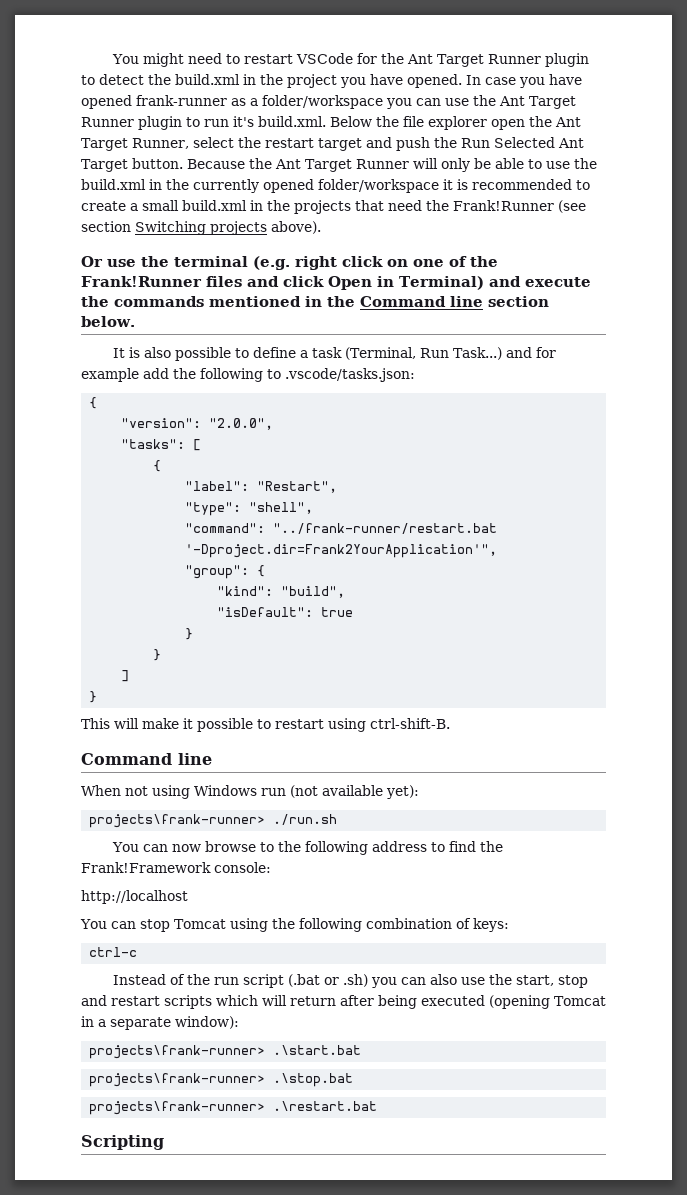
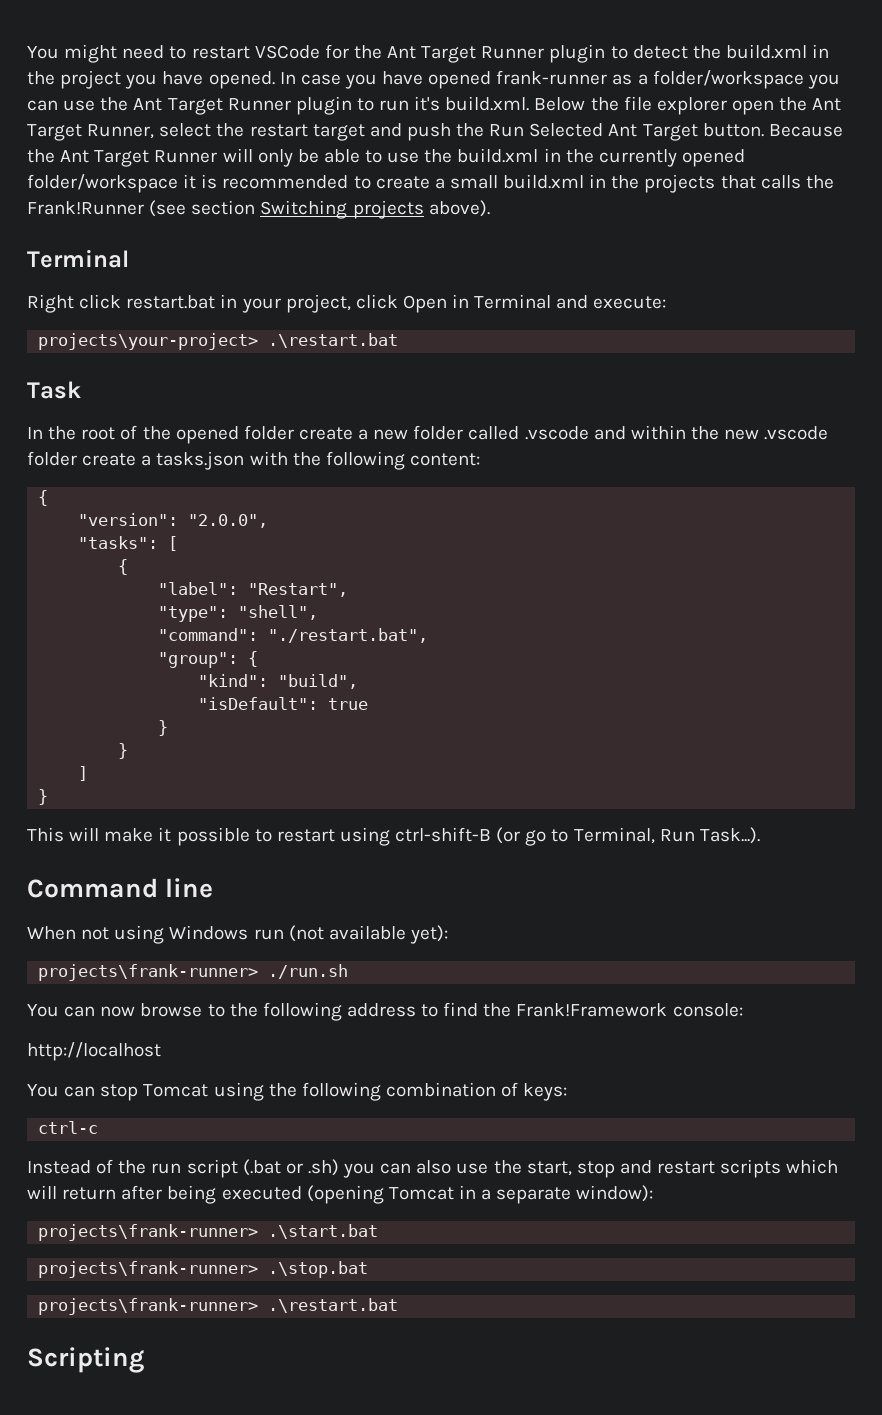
- Because the Ant Target Runner will only be able to use the build.xml in the currently opened folder/workspace it is recommended to create a small build.xml in the projects that need the Frank!Runner (see section Switching projects above).
- Or use the terminal (e.g. right click on one of the Frank!Runner files and click Open in Terminal) and execute the commands mentioned in the Command line section below.
- It is also possible to define a task (Terminal, Run Task...) and for example add the following to .vscode/tasks.json:
+ Because the Ant Target Runner will only be able to use the build.xml in the currently opened folder/workspace it is recommended to create a small build.xml in the projects that calls the Frank!Runner (see section Switching projects above).
+ Terminal
+ Right click restart.bat in your project, click Open in Terminal and execute:
+ projects\your-project> .\restart.bat
+ Task
+ In the root of the opened folder create a new folder called .vscode and within the new .vscode folder create a tasks.json with the following content:
- "command": "../frank-runner/restart.bat '-Dproject.dir=Frank2YourApplication'",
+ "command": "./restart.bat",
- This will make it possible to restart using ctrl-shift-B.
+ This will make it possible to restart using ctrl-shift-B (or go to Terminal, Run Task...).

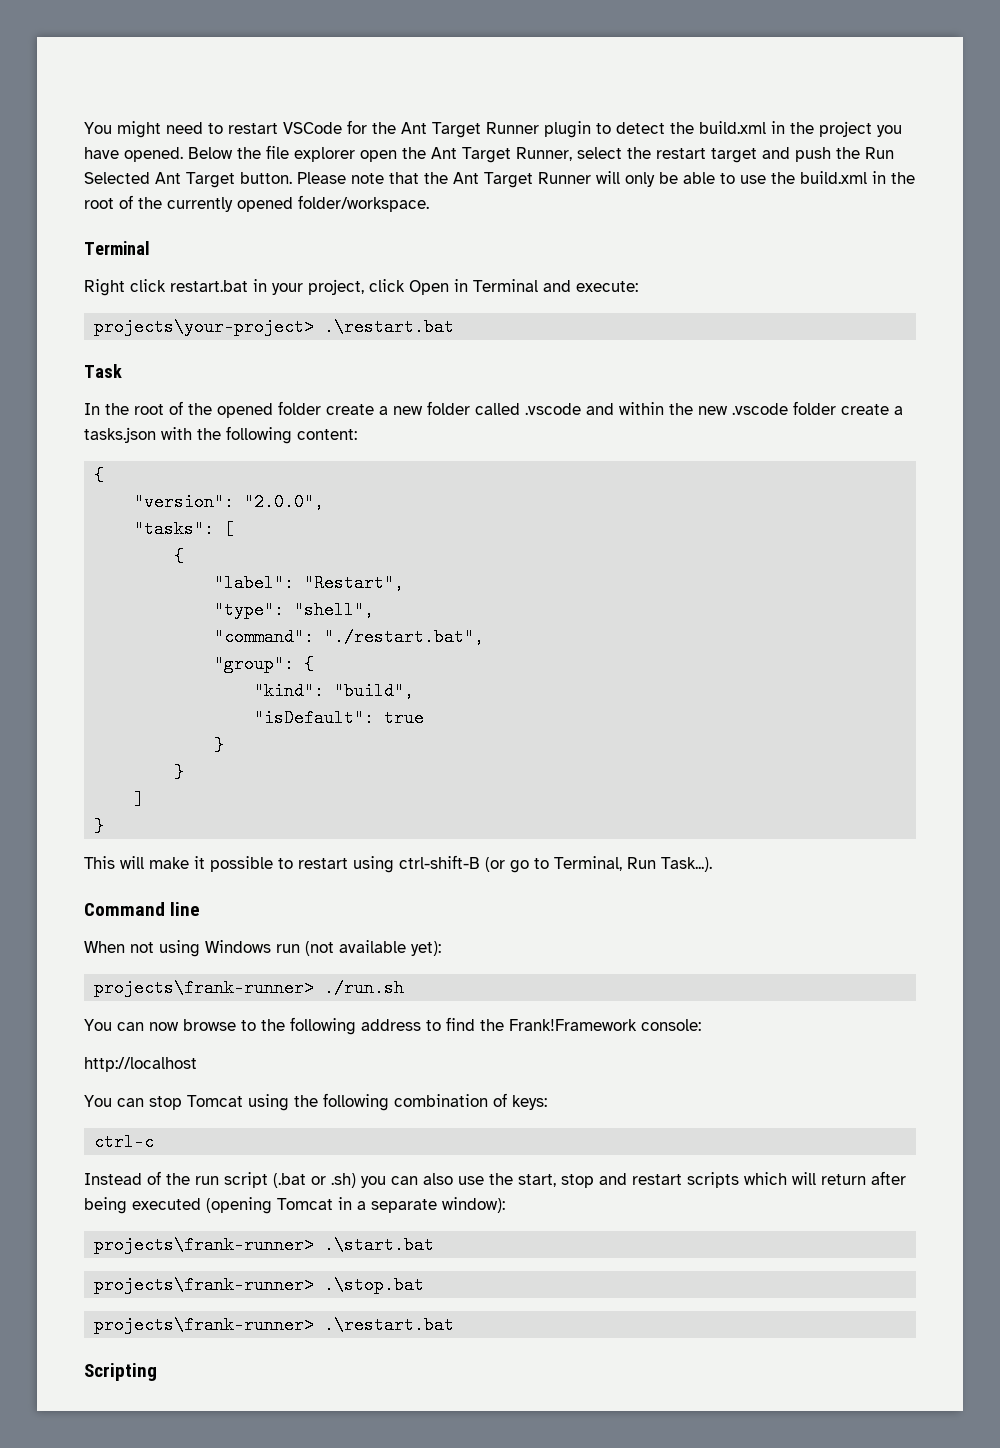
- In case you have opened frank-runner as a folder/workspace you can use the Ant Target Runner plugin to run it's build.xml. Below the file explorer open the Ant Target Runner, select the restart target and push the Run Selected Ant Target button.
+ Below the file explorer open the Ant Target Runner, select the restart target and push the Run Selected Ant Target button.
- Because the Ant Target Runner will only be able to use the build.xml in the currently opened folder/workspace it is recommended to create a small build.xml in the projects that calls the Frank!Runner (see section Switching projects above).
+ Please note that the Ant Target Runner will only be able to use the build.xml in the root of the currently opened folder/workspace.

